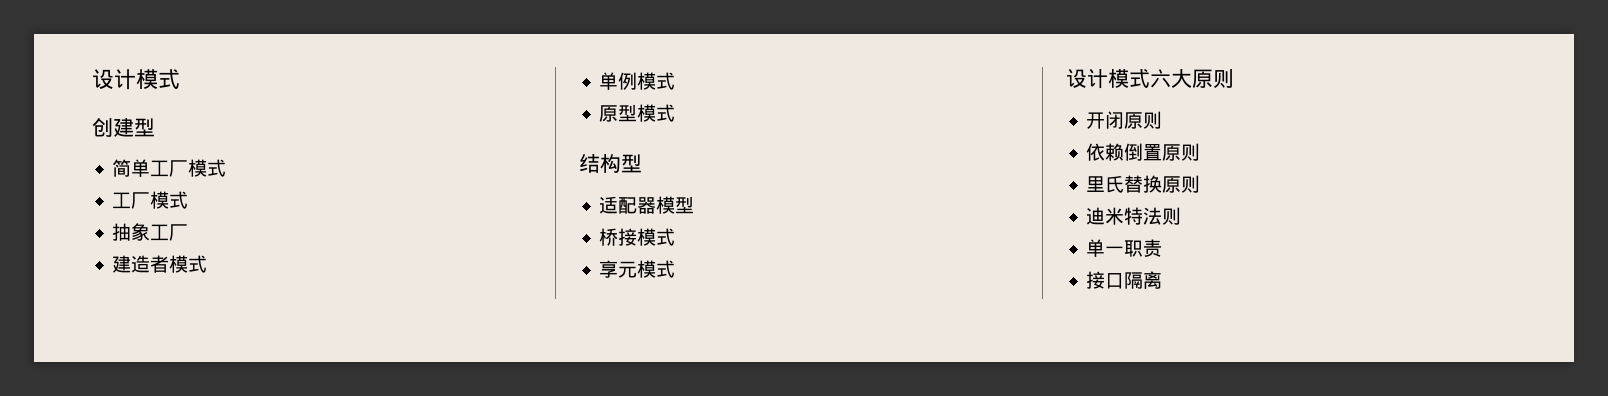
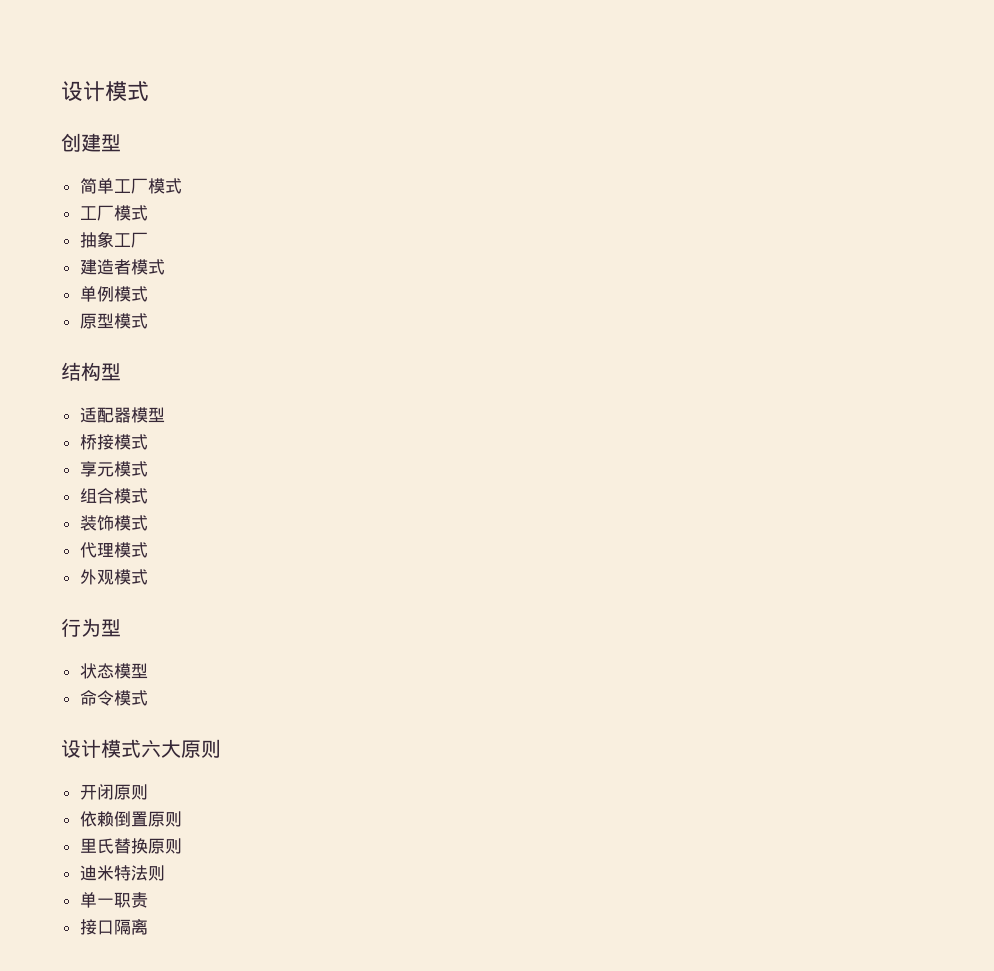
+ 组合模式
+ 装饰模式
+ 代理模式
+ 外观模式
+ 行为型
+ 状态模型
+ 命令模式

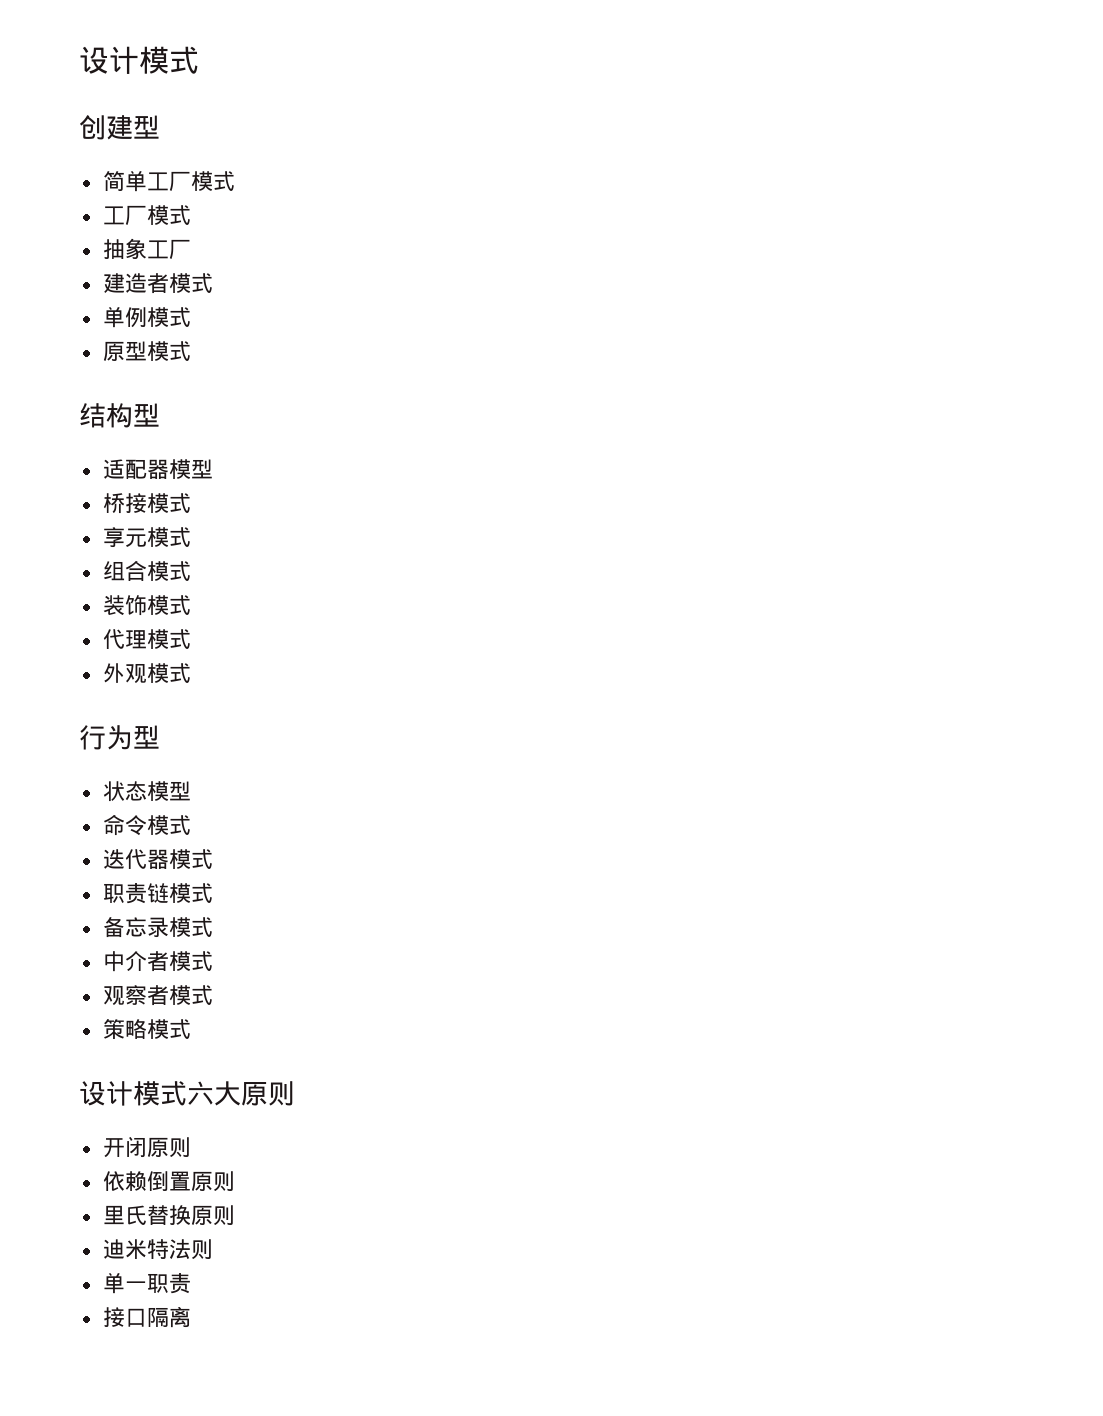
+ 迭代器模式
+ 职责链模式
+ 备忘录模式
+ 中介者模式
+ 观察者模式
+ 策略模式

